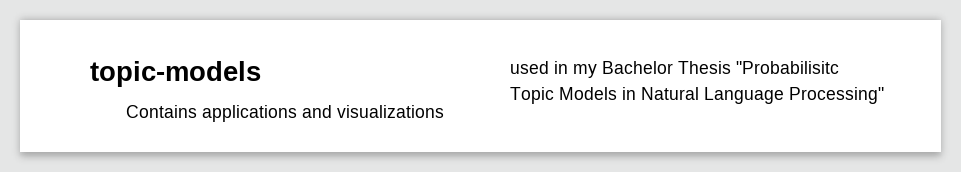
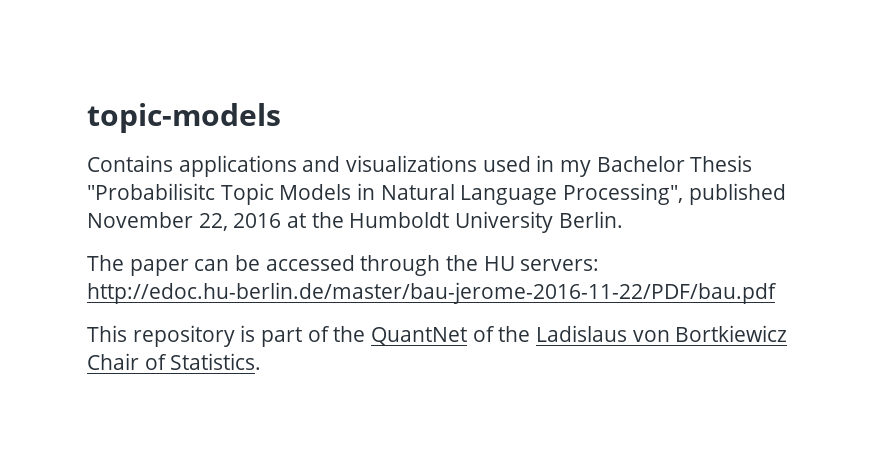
- Contains applications and visualizations used in my Bachelor Thesis "Probabilisitc Topic Models in Natural Language Processing"
+ Contains applications and visualizations used in my Bachelor Thesis "Probabilisitc Topic Models in Natural Language Processing", published November 22, 2016 at the Humboldt University Berlin.
+ The paper can be accessed through the HU servers: http://edoc.hu-berlin.de/master/bau-jerome-2016-11-22/PDF/bau.pdf
+ This repository is part of the QuantNet of the Ladislaus von Bortkiewicz Chair of Statistics.

